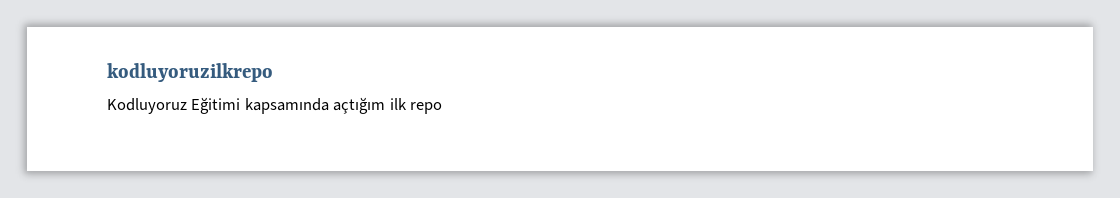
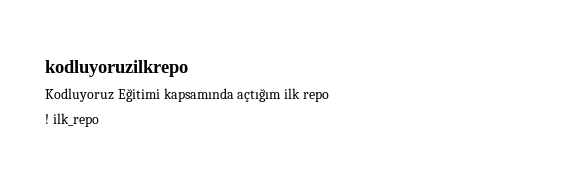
+ ! ilk_repo

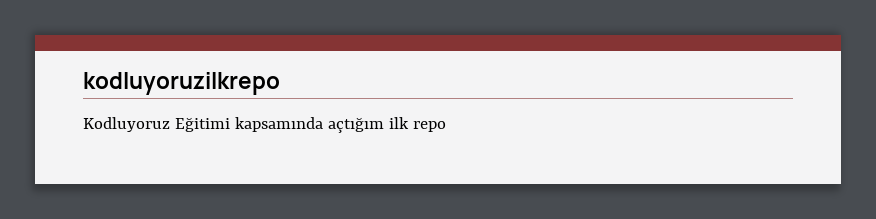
- ! ilk_repo

